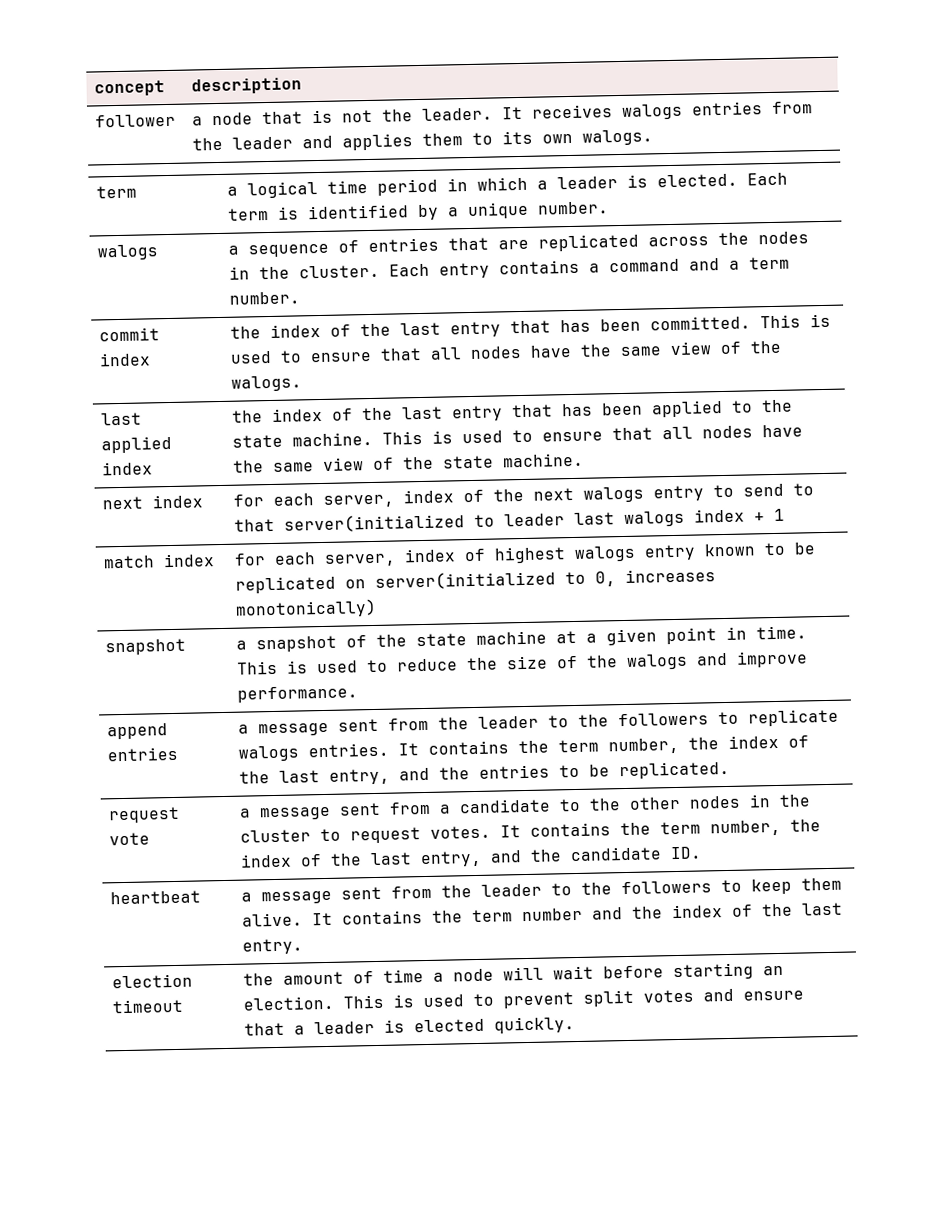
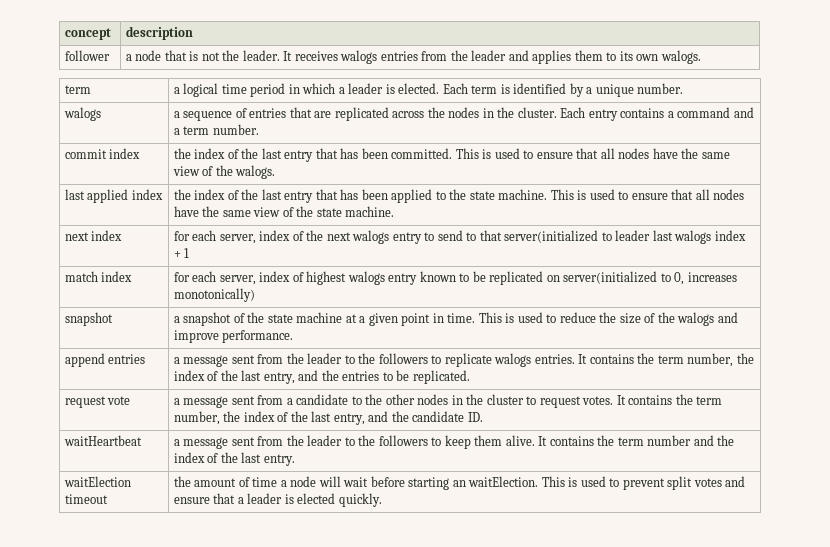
- heartbeat | a message sent from the leader to the followers to keep them alive. It contains the term number and the index of the last entry.
+ waitHeartbeat | a message sent from the leader to the followers to keep them alive. It contains the term number and the index of the last entry.
- election timeout | the amount of time a node will wait before starting an election. This is used to prevent split votes and ensure that a leader is elected quickly.
+ waitElection timeout | the amount of time a node will wait before starting an waitElection. This is used to prevent split votes and ensure that a leader is elected quickly.

